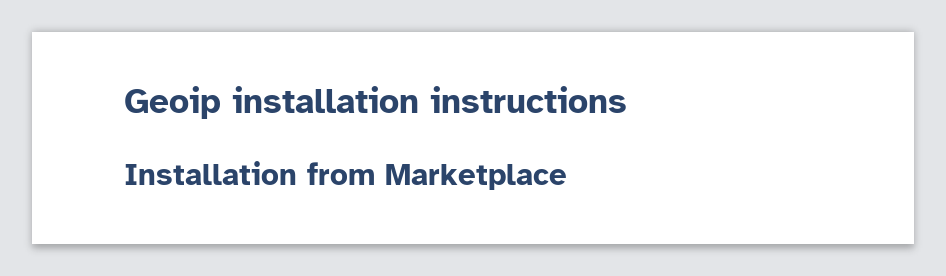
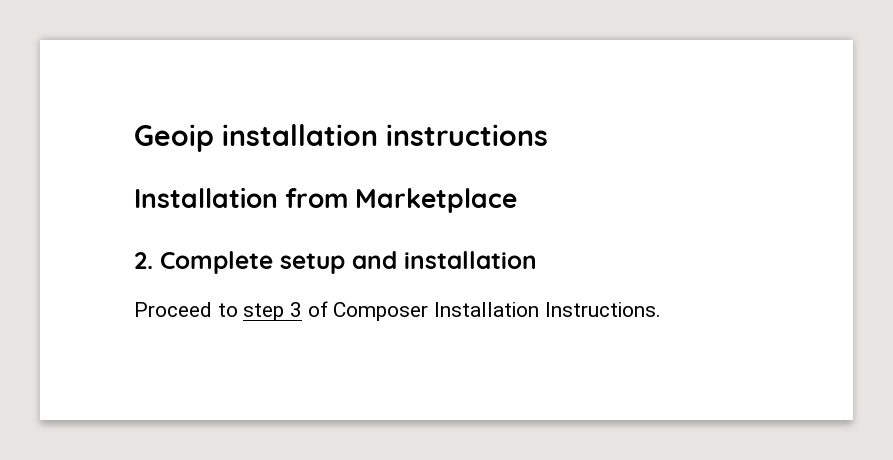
+ 2. Complete setup and installation
+ Proceed to step 3 of Composer Installation Instructions.

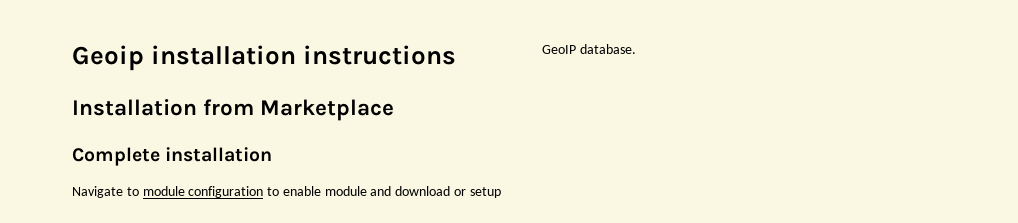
- 2. Complete setup and installation
- Proceed to step 3 of Composer Installation Instructions.
+ Complete installation
+ Navigate to module configuration to enable module and download or setup GeoIP database.

